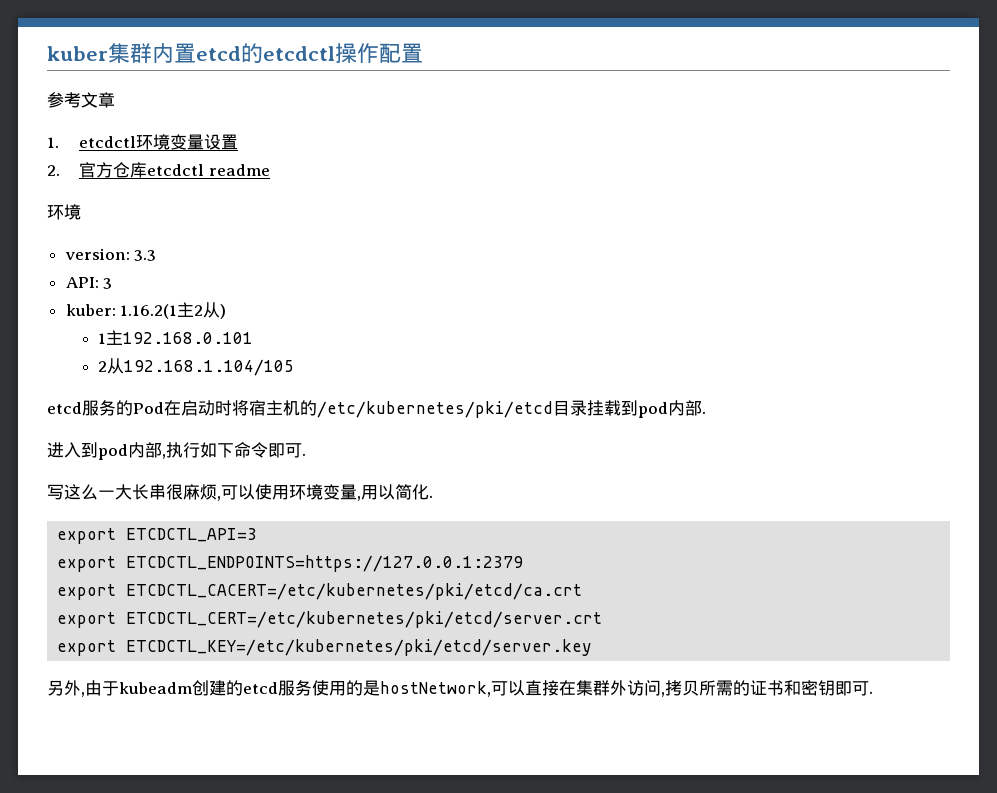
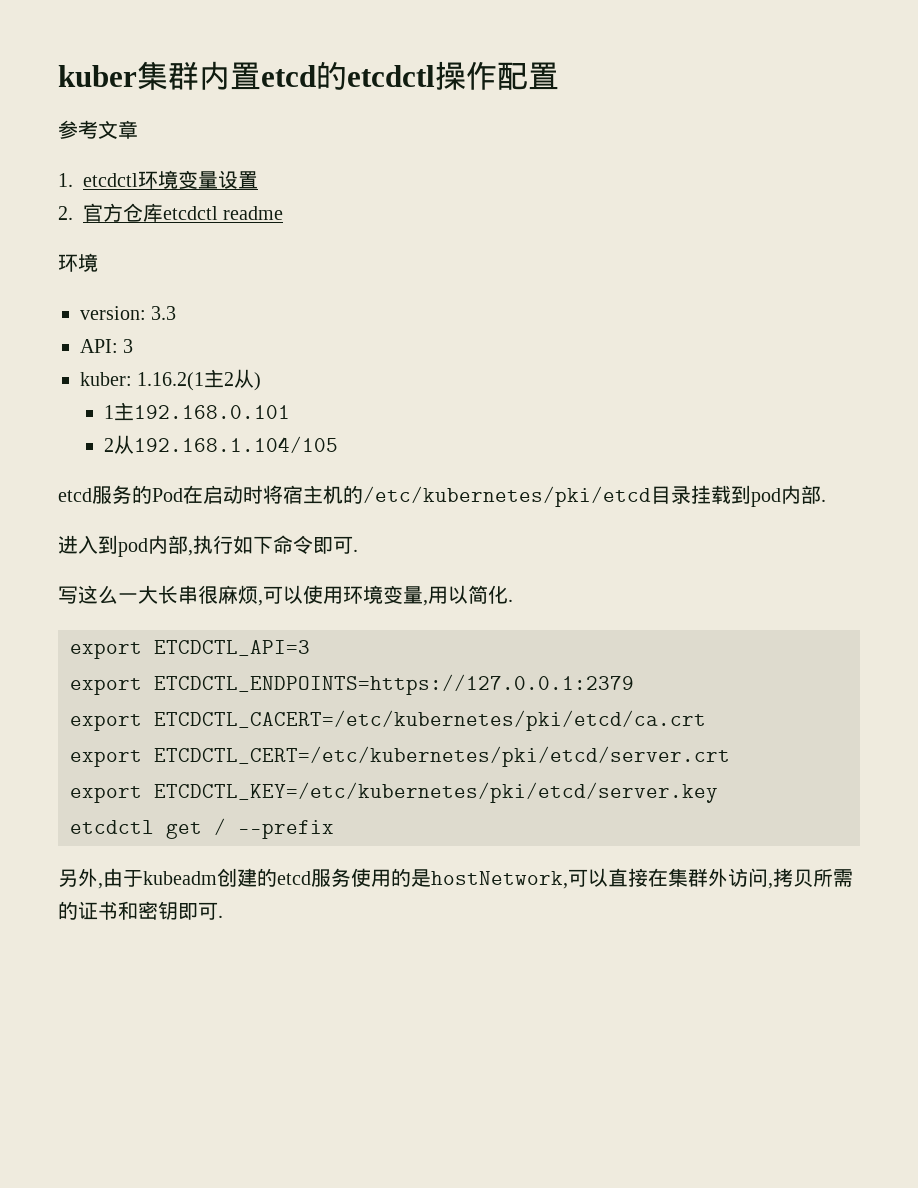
+ etcdctl get / --prefix

